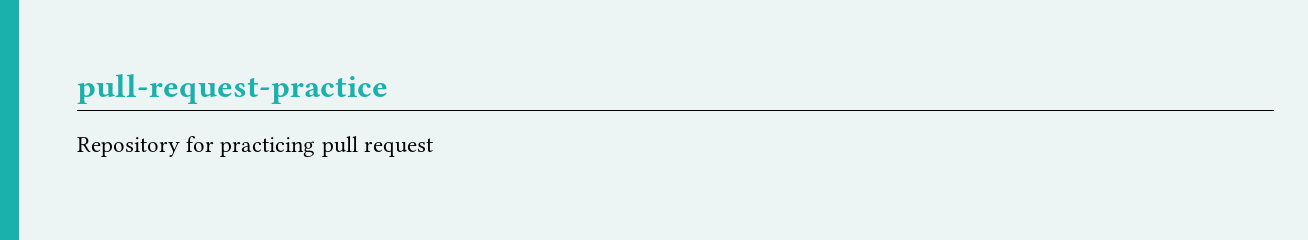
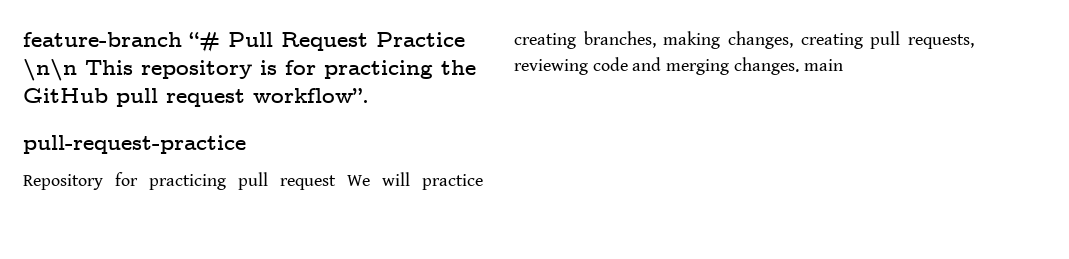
+ feature-branch “# Pull Request Practice \n\n This repository is for practicing the GitHub pull request workflow”.
- Repository for practicing pull request
+ Repository for practicing pull request We will practice creating branches, making changes, creating pull requests, reviewing code and merging changes. main

